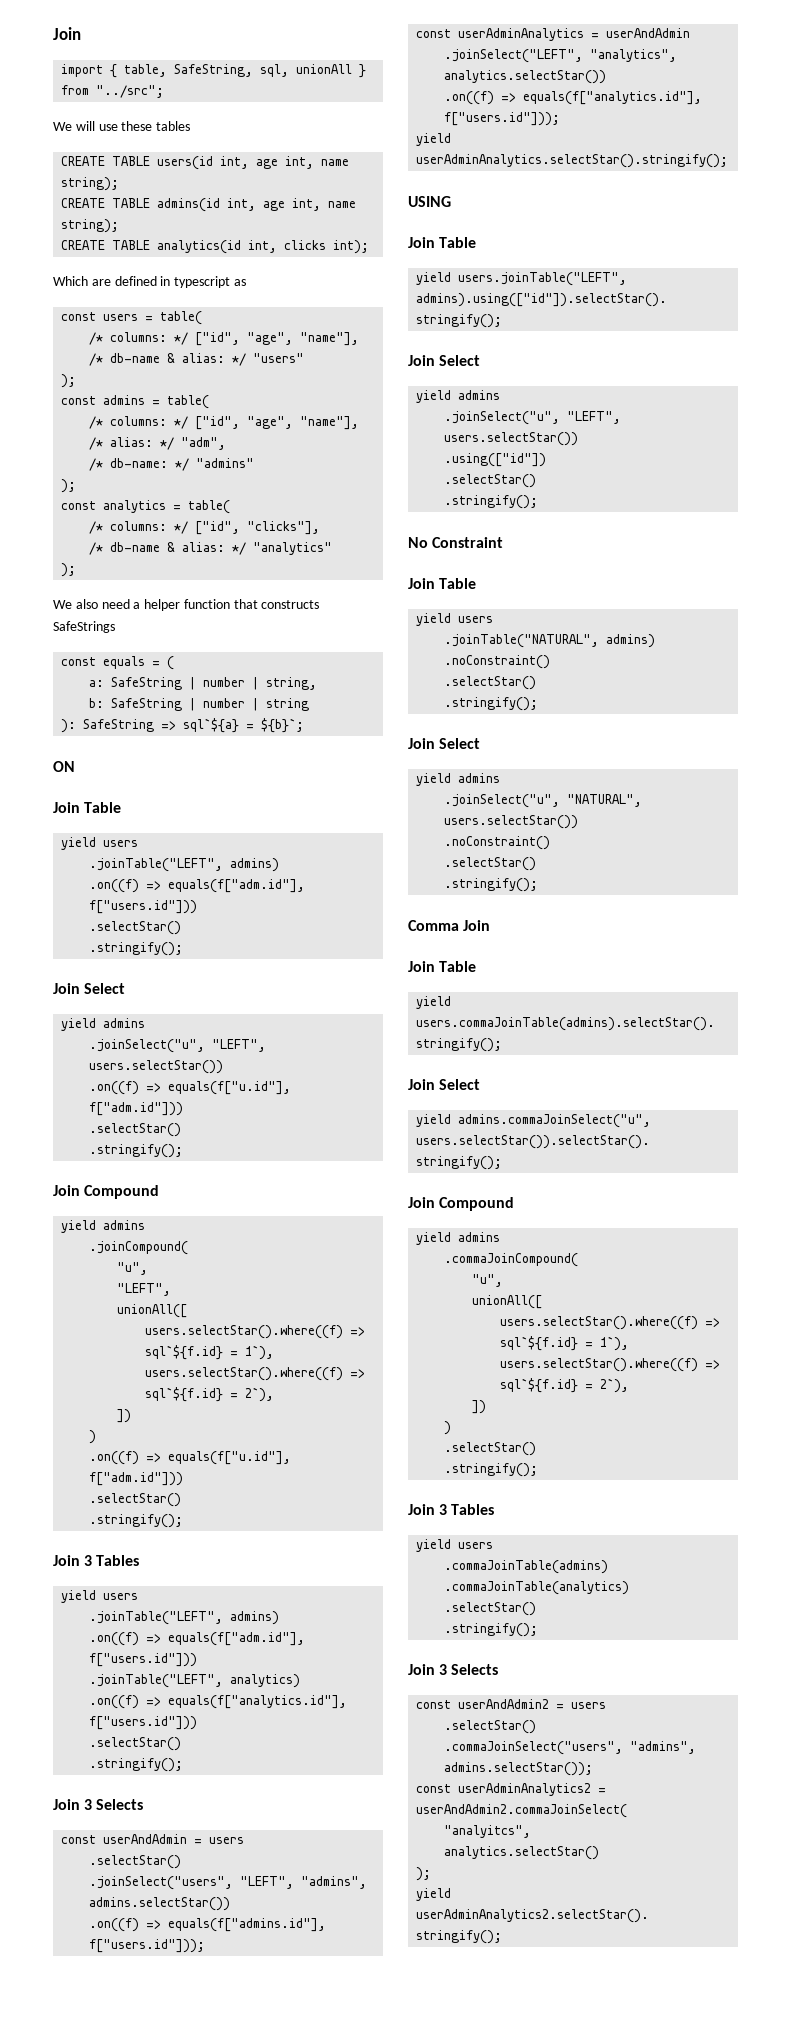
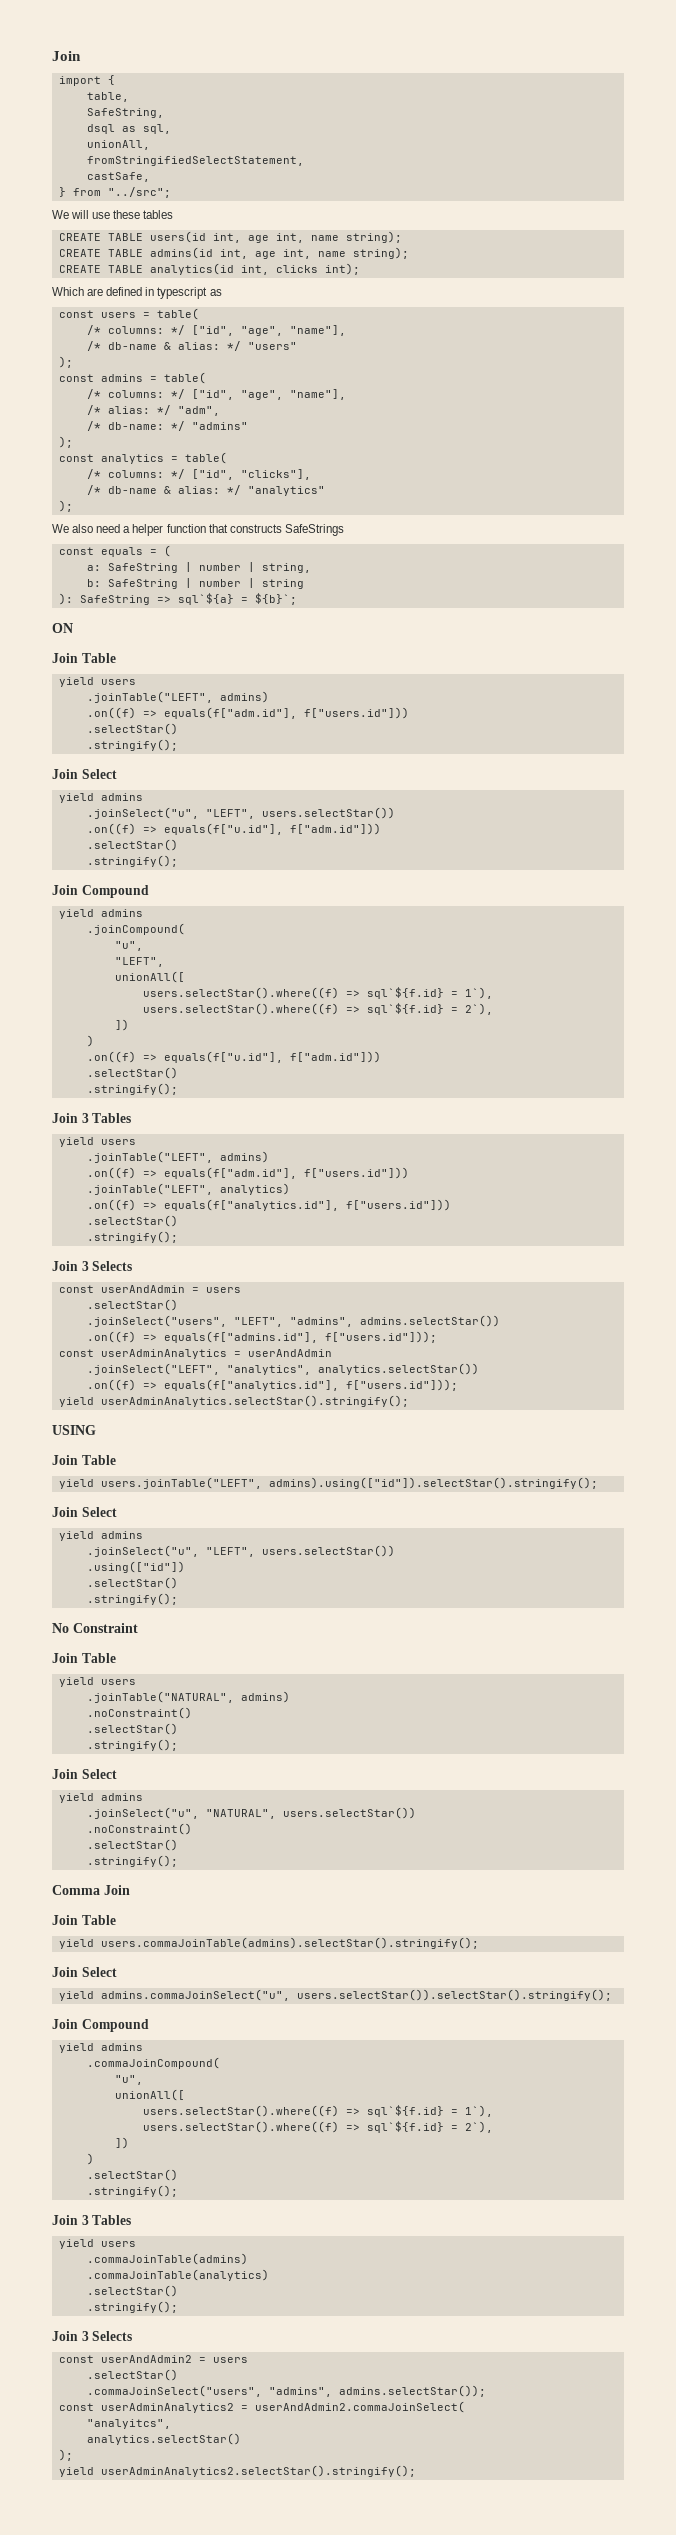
- import { table, SafeString, sql, unionAll } from "../src";
+ import {
+ table,
+ SafeString,
+ dsql as sql,
+ unionAll,
+ fromStringifiedSelectStatement,
+ castSafe,
+ } from "../src";

